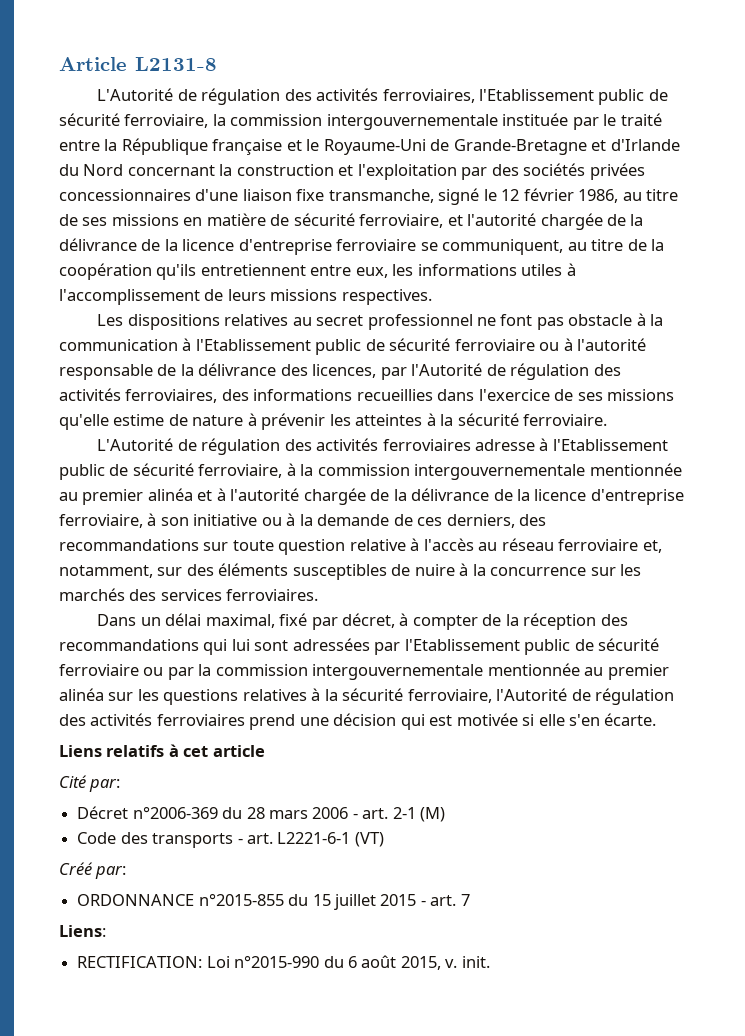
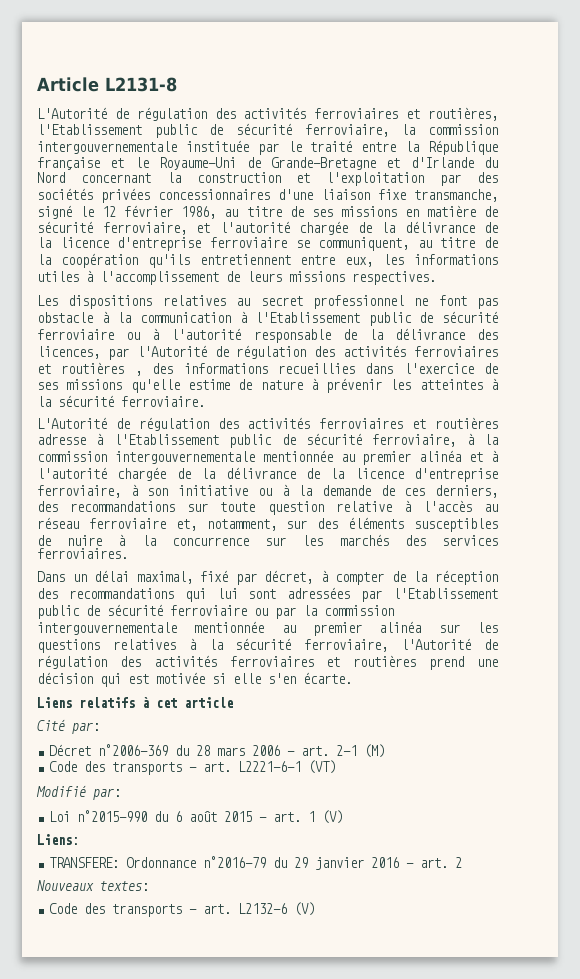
- L'Autorité de régulation des activités ferroviaires, l'Etablissement public de sécurité ferroviaire, la commission intergouvernementale instituée par le traité entre la République française et le Royaume-Uni de Grande-Bretagne et d'Irlande du Nord concernant la construction et l'exploitation par des sociétés privées concessionnaires d'une liaison fixe transmanche, signé le 12 février 1986, au titre de ses missions en matière de sécurité ferroviaire, et l'autorité chargée de la délivrance de la licence d'entreprise ferroviaire se communiquent, au titre de la coopération qu'ils entretiennent entre eux, les informations utiles à l'accomplissement de leurs missions respectives.
+ L'Autorité de régulation des activités ferroviaires et routières, l'Etablissement public de sécurité ferroviaire, la commission intergouvernementale instituée par le traité entre la République française et le Royaume-Uni de Grande-Bretagne et d'Irlande du Nord concernant la construction et l'exploitation par des sociétés privées concessionnaires d'une liaison fixe transmanche, signé le 12 février 1986, au titre de ses missions en matière de sécurité ferroviaire, et l'autorité chargée de la délivrance de la licence d'entreprise ferroviaire se communiquent, au titre de la coopération qu'ils entretiennent entre eux, les informations utiles à l'accomplissement de leurs missions respectives.
- Les dispositions relatives au secret professionnel ne font pas obstacle à la communication à l'Etablissement public de sécurité ferroviaire ou à l'autorité responsable de la délivrance des licences, par l'Autorité de régulation des activités ferroviaires, des informations recueillies dans l'exercice de ses missions qu'elle estime de nature à prévenir les atteintes à la sécurité ferroviaire.
+ Les dispositions relatives au secret professionnel ne font pas obstacle à la communication à l'Etablissement public de sécurité ferroviaire ou à l'autorité responsable de la délivrance des licences, par l'Autorité de régulation des activités ferroviaires et routières , des informations recueillies dans l'exercice de ses missions qu'elle estime de nature à prévenir les atteintes à la sécurité ferroviaire.
- L'Autorité de régulation des activités ferroviaires adresse à l'Etablissement public de sécurité ferroviaire, à la commission intergouvernementale mentionnée au premier alinéa et à l'autorité chargée de la délivrance de la licence d'entreprise ferroviaire, à son initiative ou à la demande de ces derniers, des recommandations sur toute question relative à l'accès au réseau ferroviaire et, notamment, sur des éléments susceptibles de nuire à la concurrence sur les marchés des services ferroviaires.
+ L'Autorité de régulation des activités ferroviaires et routières adresse à l'Etablissement public de sécurité ferroviaire, à la commission intergouvernementale mentionnée au premier alinéa et à l'autorité chargée de la délivrance de la licence d'entreprise ferroviaire, à son initiative ou à la demande de ces derniers, des recommandations sur toute question relative à l'accès au réseau ferroviaire et, notamment, sur des éléments susceptibles de nuire à la concurrence sur les marchés des services ferroviaires.
- Dans un délai maximal, fixé par décret, à compter de la réception des recommandations qui lui sont adressées par l'Etablissement public de sécurité ferroviaire ou par la commission intergouvernementale mentionnée au premier alinéa sur les questions relatives à la sécurité ferroviaire, l'Autorité de régulation des activités ferroviaires prend une décision qui est motivée si elle s'en écarte.
+ Dans un délai maximal, fixé par décret, à compter de la réception des recommandations qui lui sont adressées par l'Etablissement public de sécurité ferroviaire ou par la commission intergouvernementale mentionnée au premier alinéa sur les questions relatives à la sécurité ferroviaire, l'Autorité de régulation des activités ferroviaires et routières prend une décision qui est motivée si elle s'en écarte.
- Créé par:
- ORDONNANCE n°2015-855 du 15 juillet 2015 - art. 7
+ Modifié par:
+ Loi n°2015-990 du 6 août 2015 - art. 1 (V)
  Liens:
- RECTIFICATION: Loi n°2015-990 du 6 août 2015, v. init.
+ TRANSFERE: Ordonnance n°2016-79 du 29 janvier 2016 - art. 2
+ Nouveaux textes:
+ Code des transports - art. L2132-6 (V)

